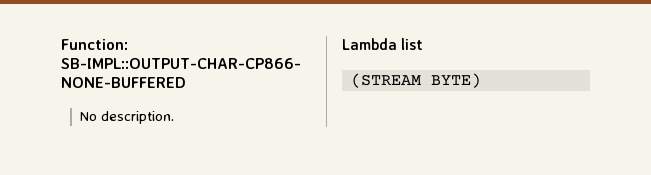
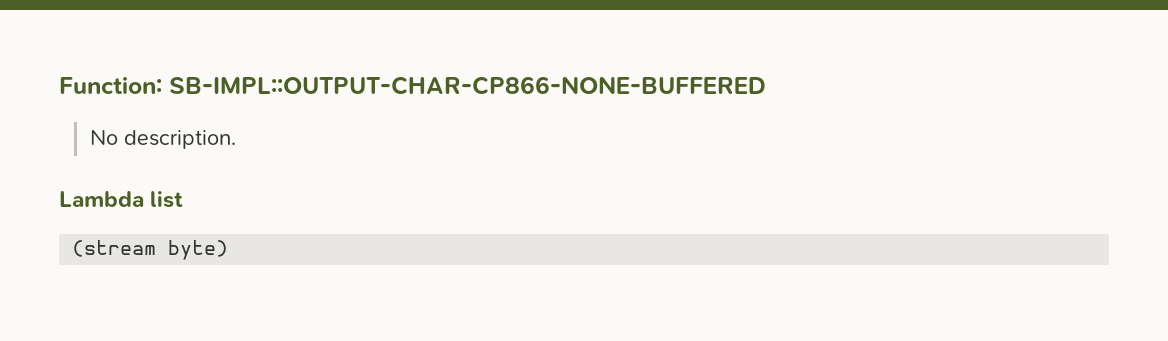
- (STREAM BYTE)
+ (stream byte)

